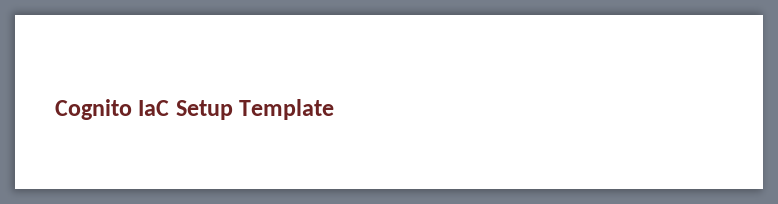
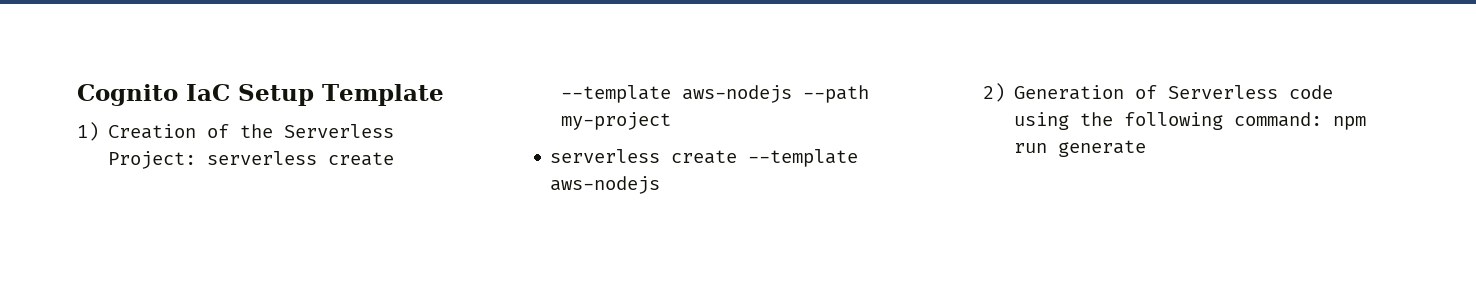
+ 1) Creation of the Serverless Project: serverless create --template aws-nodejs --path my-project
+ serverless create --template aws-nodejs
+ 2) Generation of Serverless code using the following command: npm run generate

